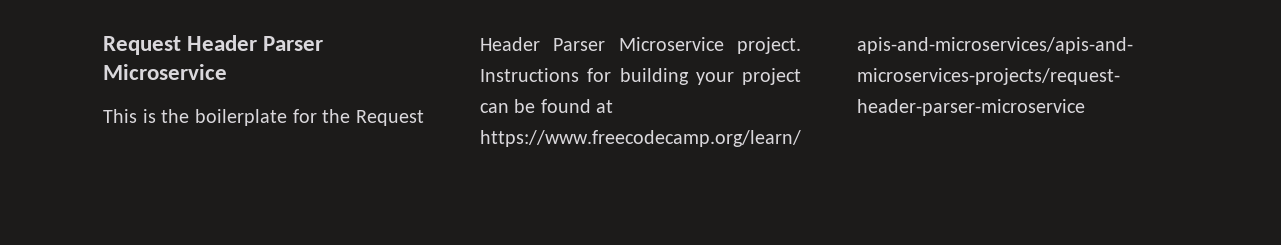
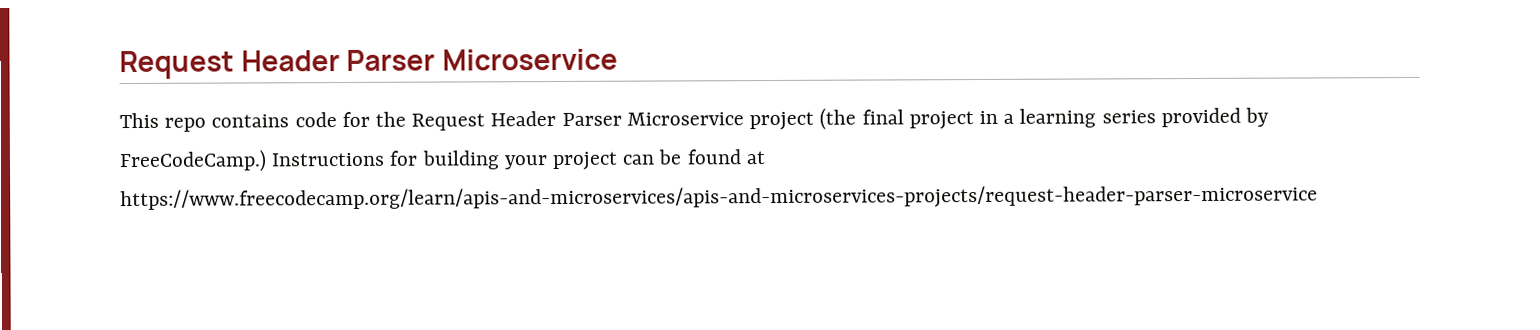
- This is the boilerplate for the Request Header Parser Microservice project.
+ This repo contains code for the Request Header Parser Microservice project (the final project in a learning series provided by FreeCodeCamp.)

